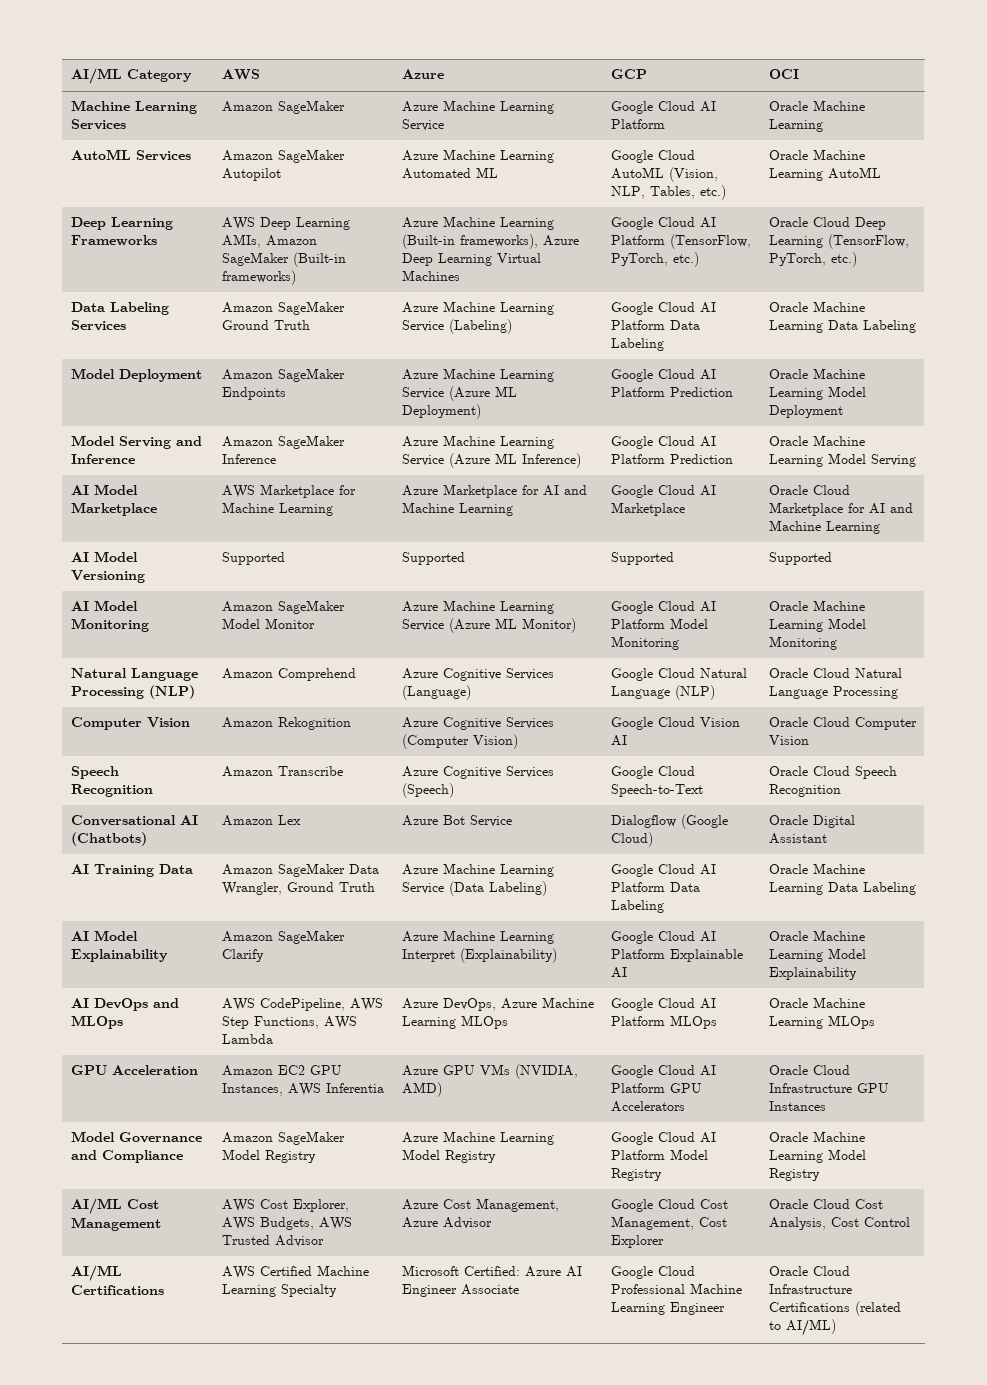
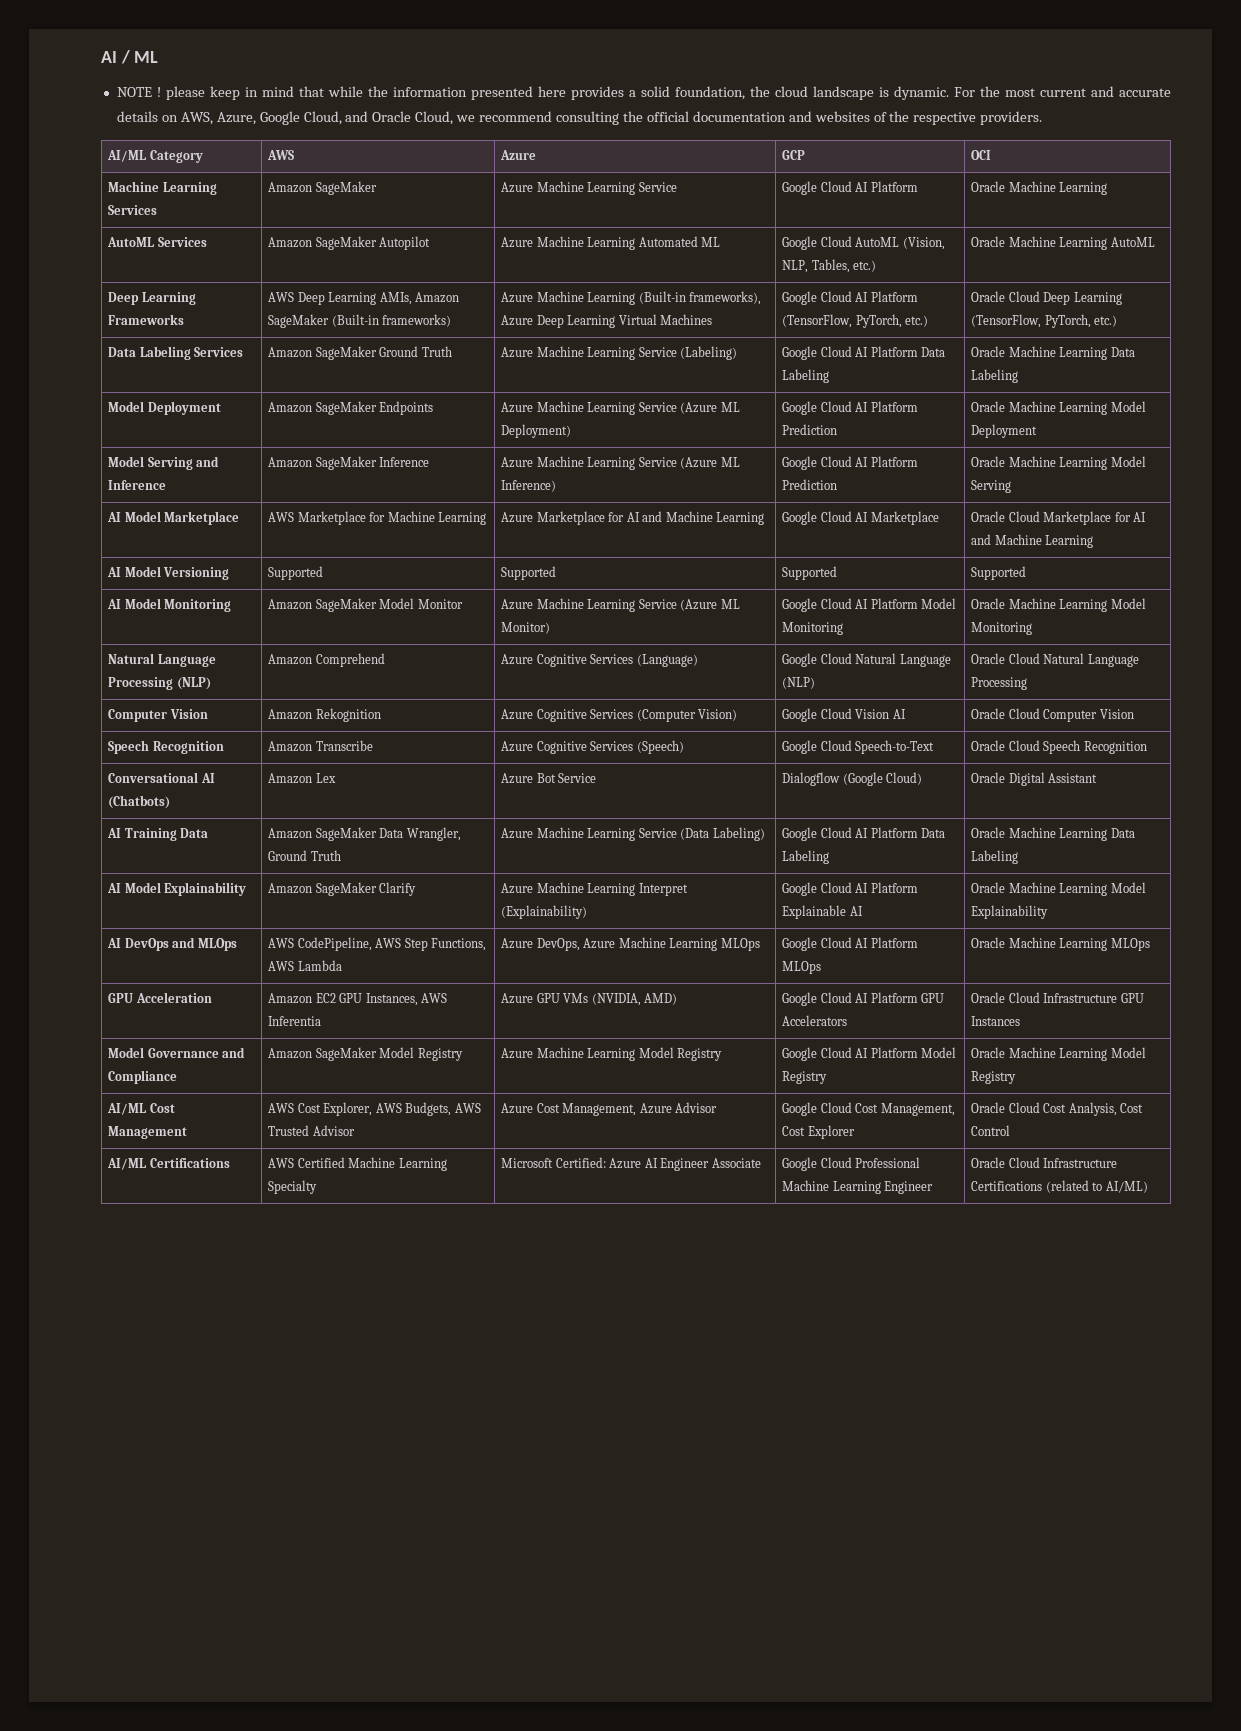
+ AI / ML
+ NOTE ! please keep in mind that while the information presented here provides a solid foundation, the cloud landscape is dynamic. For the most current and accurate details on AWS, Azure, Google Cloud, and Oracle Cloud, we recommend consulting the official documentation and websites of the respective providers.

